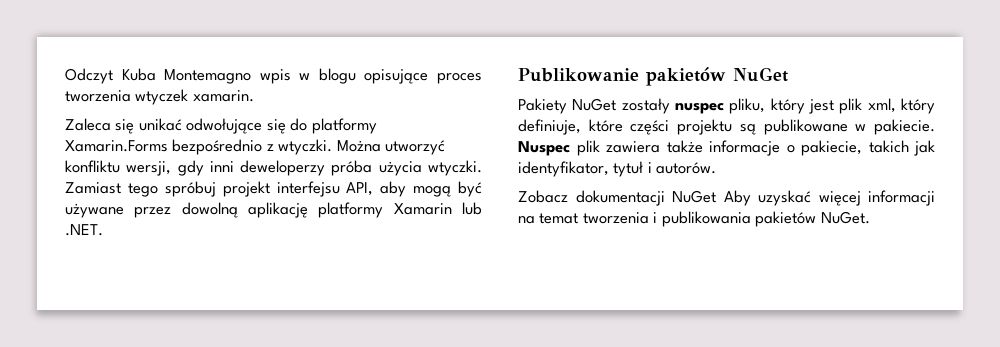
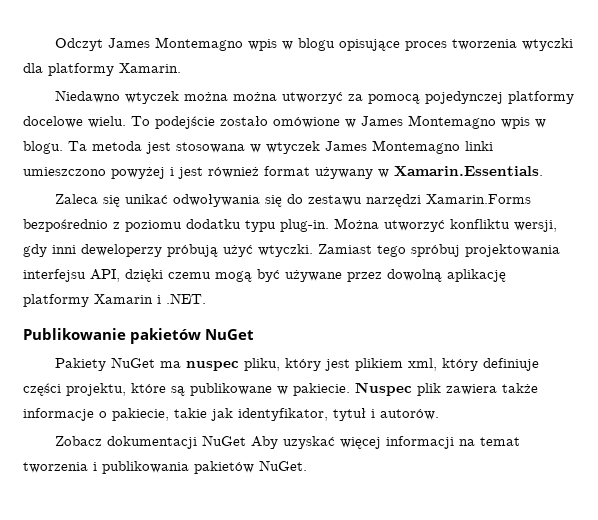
- Odczyt Kuba Montemagno wpis w blogu opisujące proces tworzenia wtyczek xamarin.
+ Odczyt James Montemagno wpis w blogu opisujące proces tworzenia wtyczki dla platformy Xamarin.
+ Niedawno wtyczek można można utworzyć za pomocą pojedynczej platformy docelowe wielu. To podejście zostało omówione w James Montemagno wpis w blogu. Ta metoda jest stosowana w wtyczek James Montemagno linki umieszczono powyżej i jest również format używany w Xamarin.Essentials.
- Zaleca się unikać odwołujące się do platformy Xamarin.Forms bezpośrednio z wtyczki.
+ Zaleca się unikać odwoływania się do zestawu narzędzi Xamarin.Forms bezpośrednio z poziomu dodatku typu plug-in.
- Można utworzyć konfliktu wersji, gdy inni deweloperzy próba użycia wtyczki.
+ Można utworzyć konfliktu wersji, gdy inni deweloperzy próbują użyć wtyczki.
- Zamiast tego spróbuj projekt interfejsu API, aby mogą być używane przez dowolną aplikację platformy Xamarin lub .NET.
+ Zamiast tego spróbuj projektowania interfejsu API, dzięki czemu mogą być używane przez dowolną aplikację platformy Xamarin i .NET.
- Pakiety NuGet zostały nuspec pliku, który jest plik xml, który definiuje, które części projektu są publikowane w pakiecie.
+ Pakiety NuGet ma nuspec pliku, który jest plikiem xml, który definiuje części projektu, które są publikowane w pakiecie.
- Nuspec plik zawiera także informacje o pakiecie, takich jak identyfikator, tytuł i autorów.
+ Nuspec plik zawiera także informacje o pakiecie, takie jak identyfikator, tytuł i autorów.

